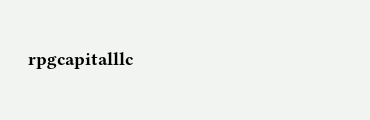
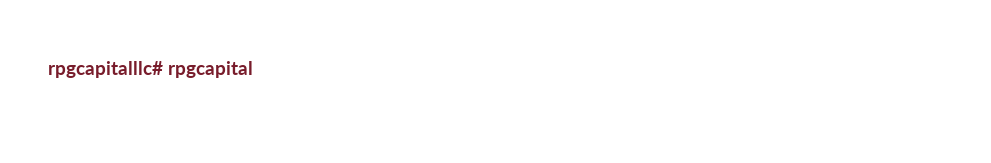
- rpgcapitalllc
+ rpgcapitalllc# rpgcapital

